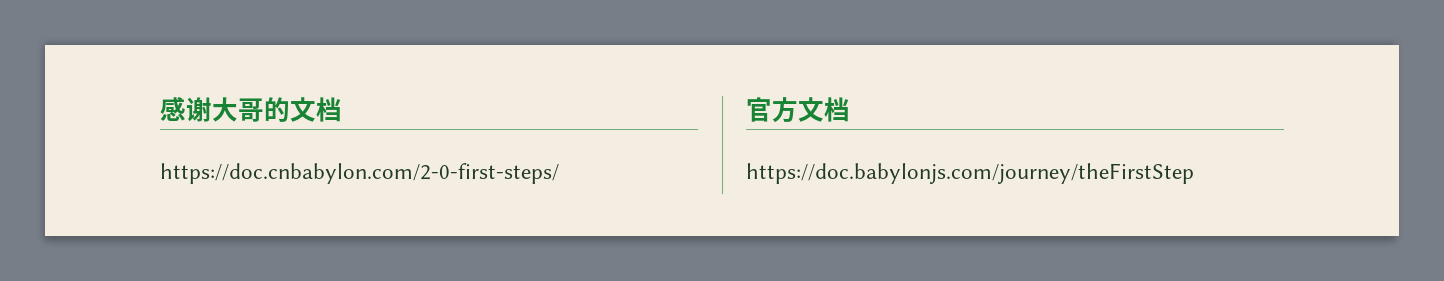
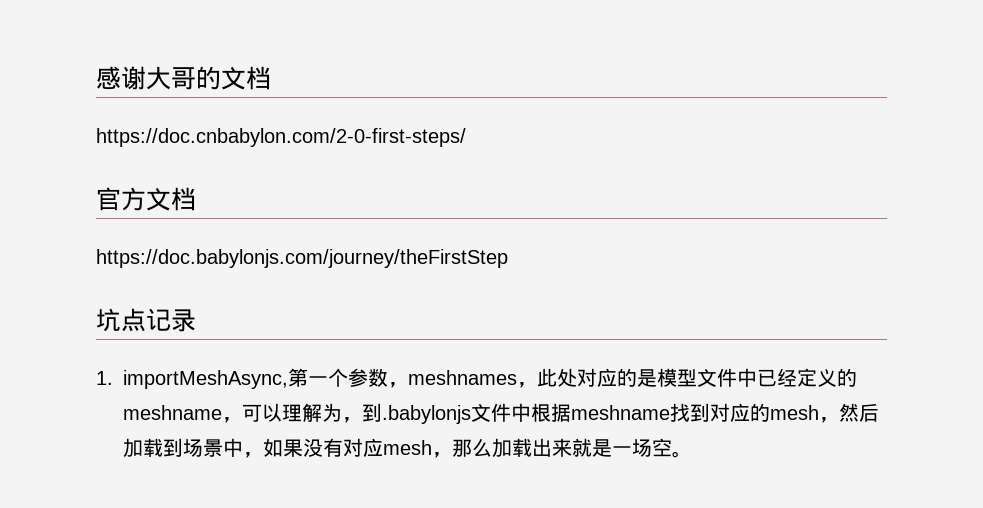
+ 坑点记录
+ 1. importMeshAsync,第一个参数，meshnames，此处对应的是模型文件中已经定义的meshname，可以理解为，到.babylonjs文件中根据meshname找到对应的mesh，然后加载到场景中，如果没有对应mesh，那么加载出来就是一场空。

